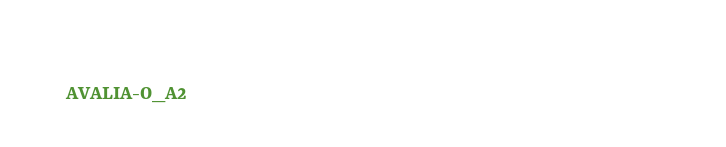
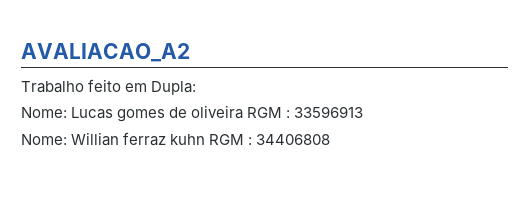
- AVALIA-O_A2
+ AVALIACAO_A2
+ Trabalho feito em Dupla:
+ Nome: Lucas gomes de oliveira RGM : 33596913
+ Nome: Willian ferraz kuhn RGM : 34406808

